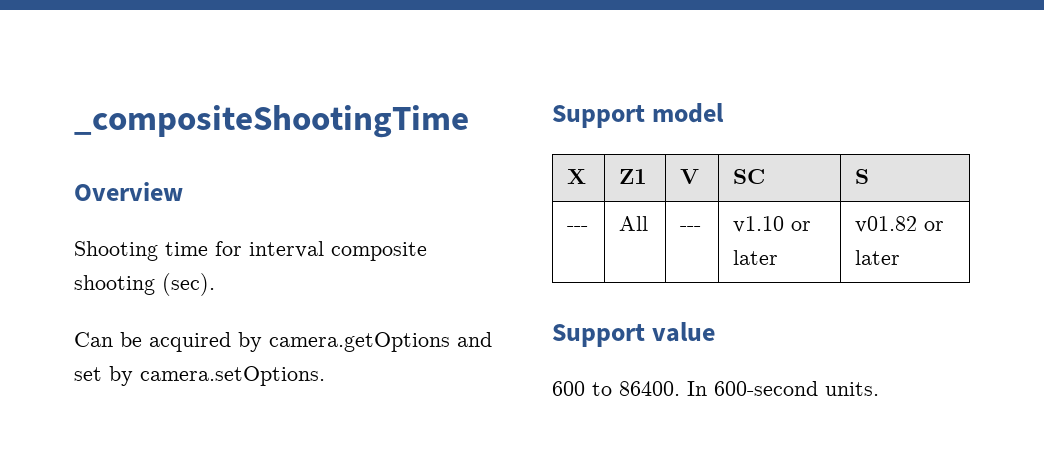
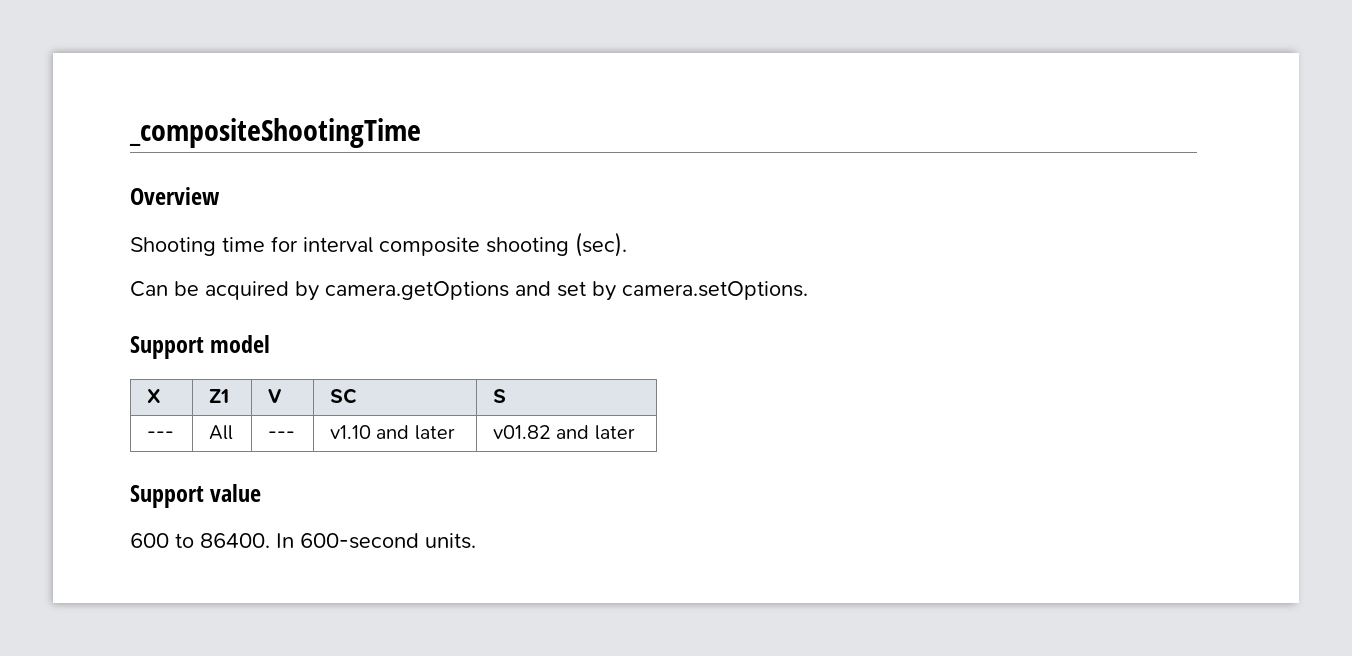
- --- | All | --- | v1.10 or later | v01.82 or later
+ --- | All | --- | v1.10 and later | v01.82 and later

